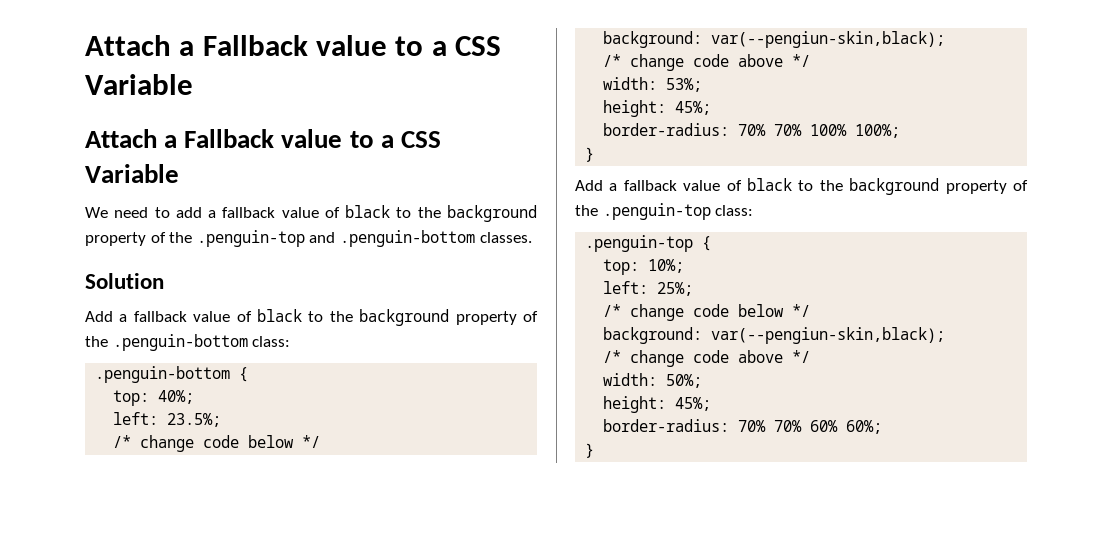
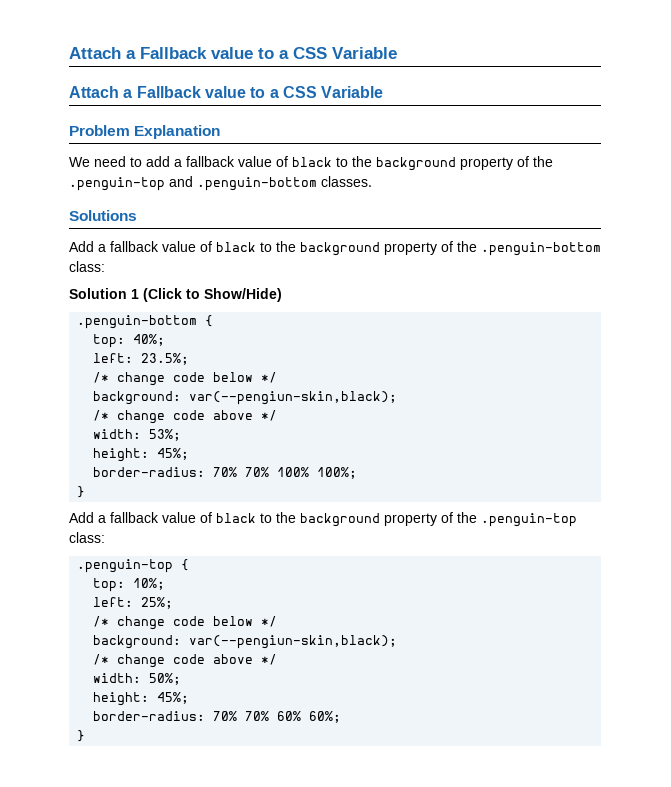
+ Problem Explanation
- Solution
+ Solutions
+ Solution 1 (Click to Show/Hide)

